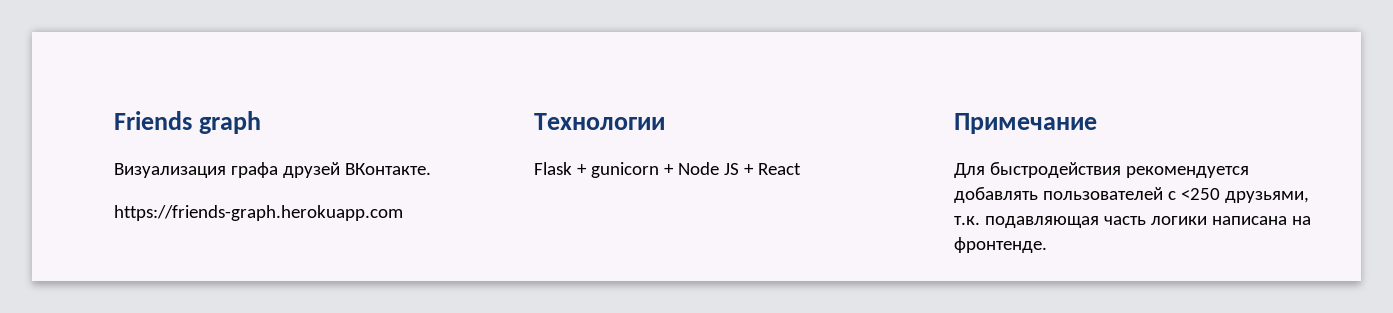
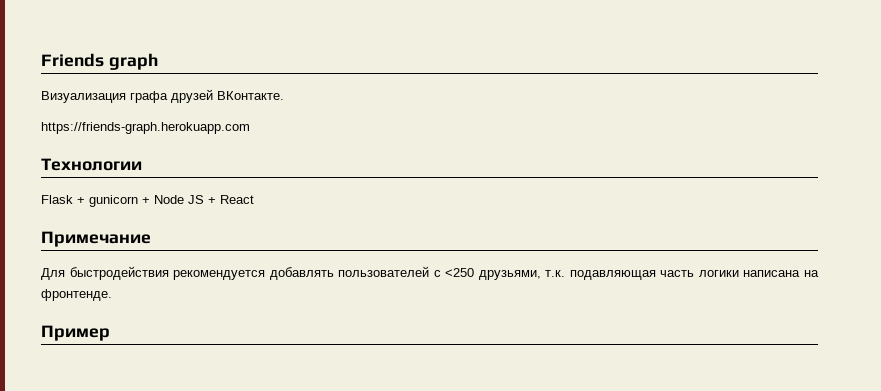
+ Пример

